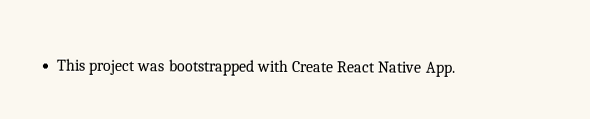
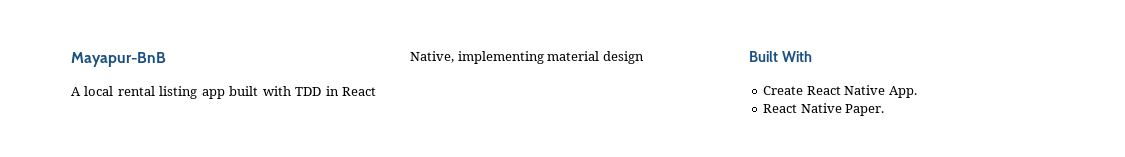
- This project was bootstrapped with Create React Native App.
+ Mayapur-BnB
+ A local rental listing app built with TDD in React Native, implementing material design
+ Built With
+ Create React Native App.
+ React Native Paper.

